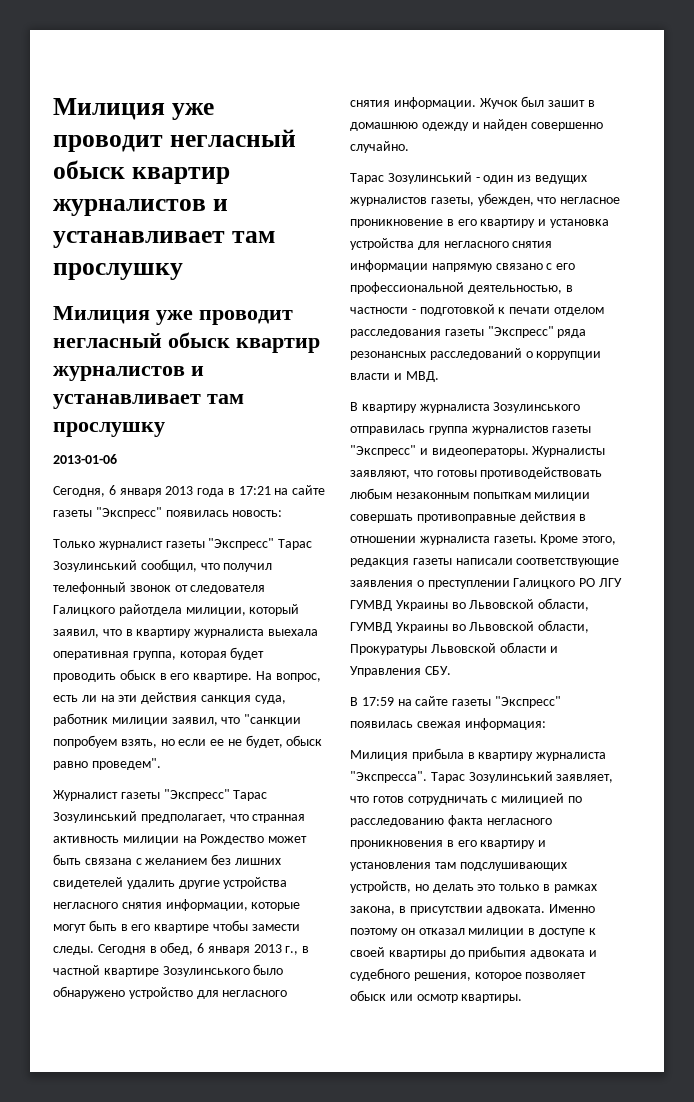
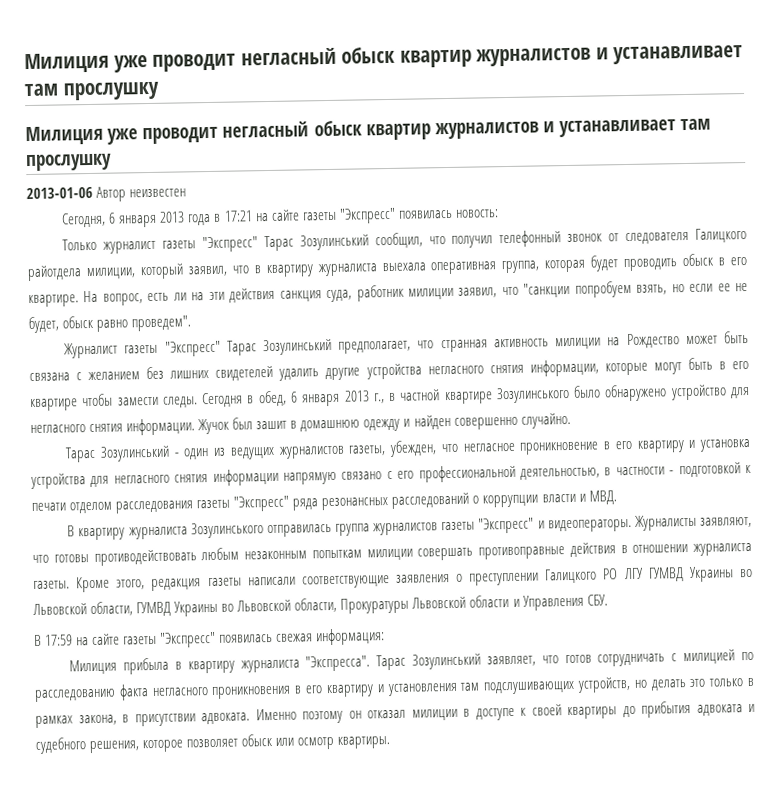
- 2013-01-06
+ 2013-01-06 Автор неизвестен

